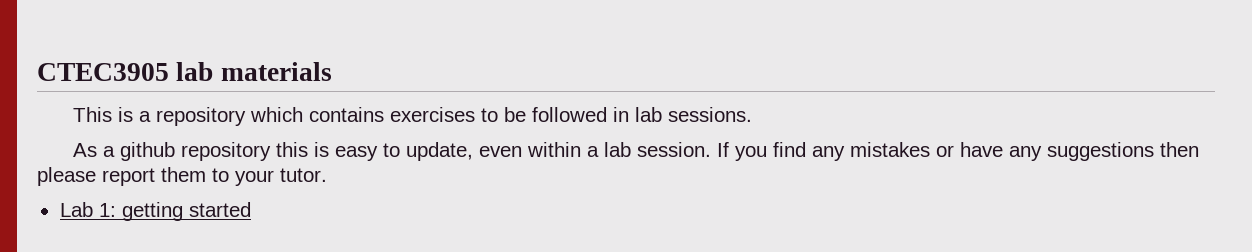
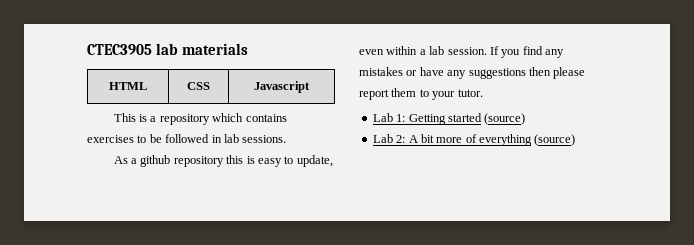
+ HTML | CSS | Javascript
- Lab 1: getting started
+ Lab 1: Getting started (source)
+ Lab 2: A bit more of everything (source)

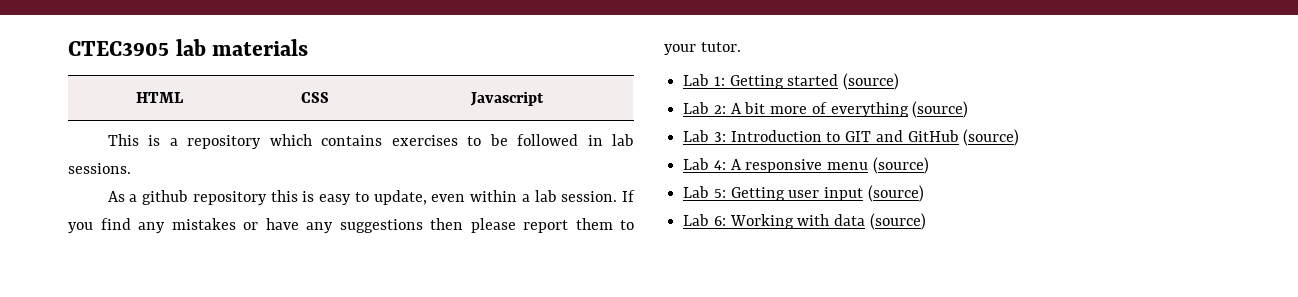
+ Lab 3: Introduction to GIT and GitHub (source)
+ Lab 4: A responsive menu (source)
+ Lab 5: Getting user input (source)
+ Lab 6: Working with data (source)

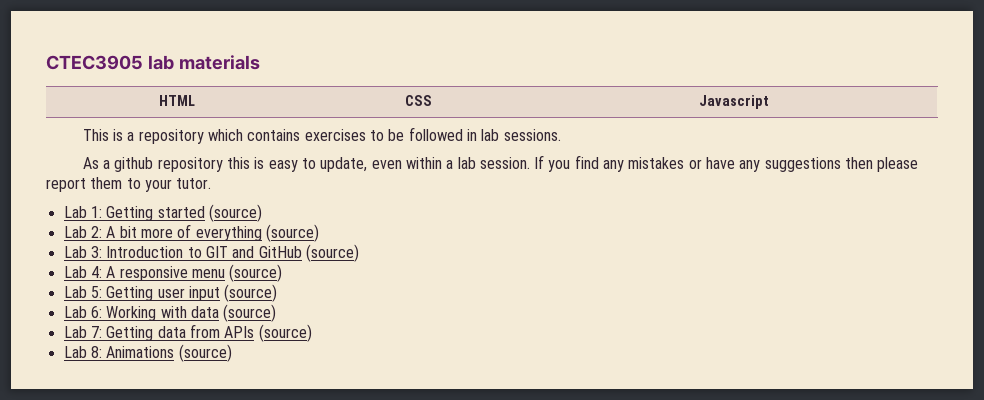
+ Lab 7: Getting data from APIs (source)
+ Lab 8: Animations (source)

